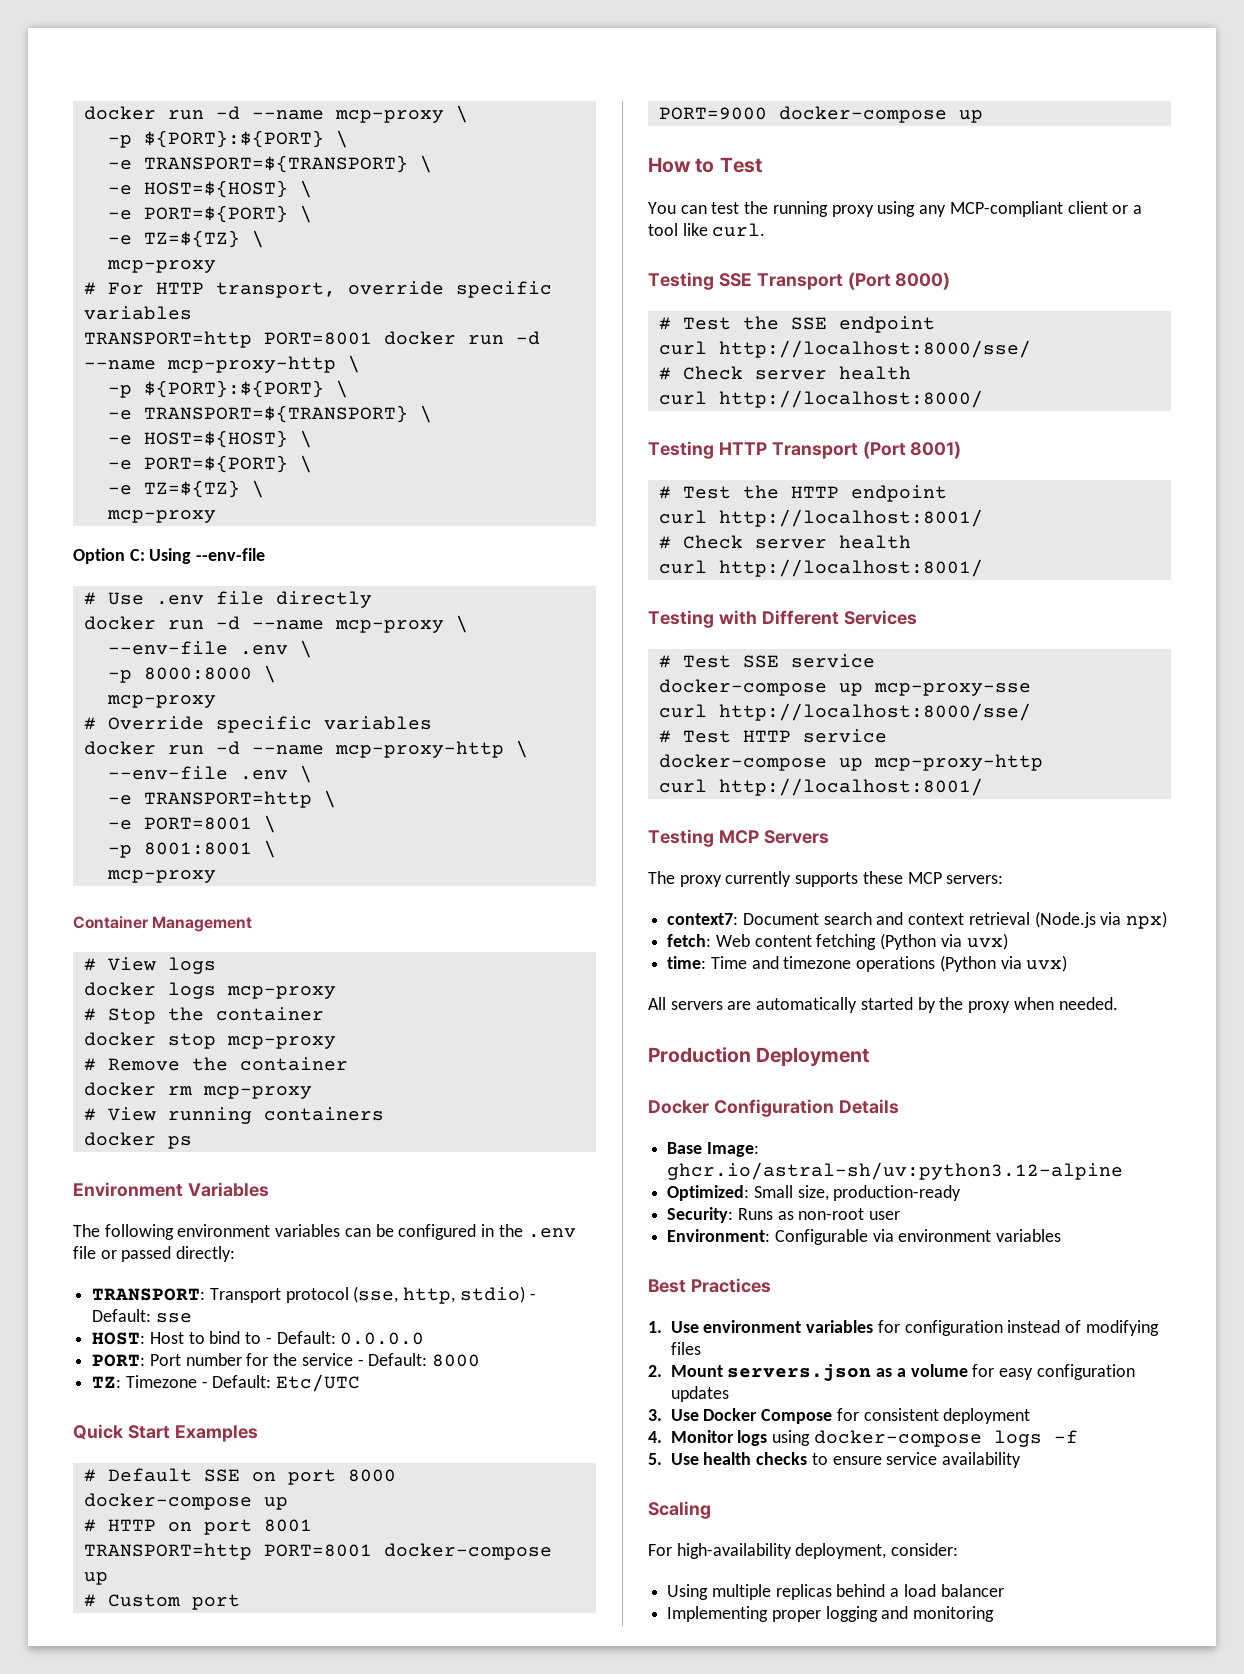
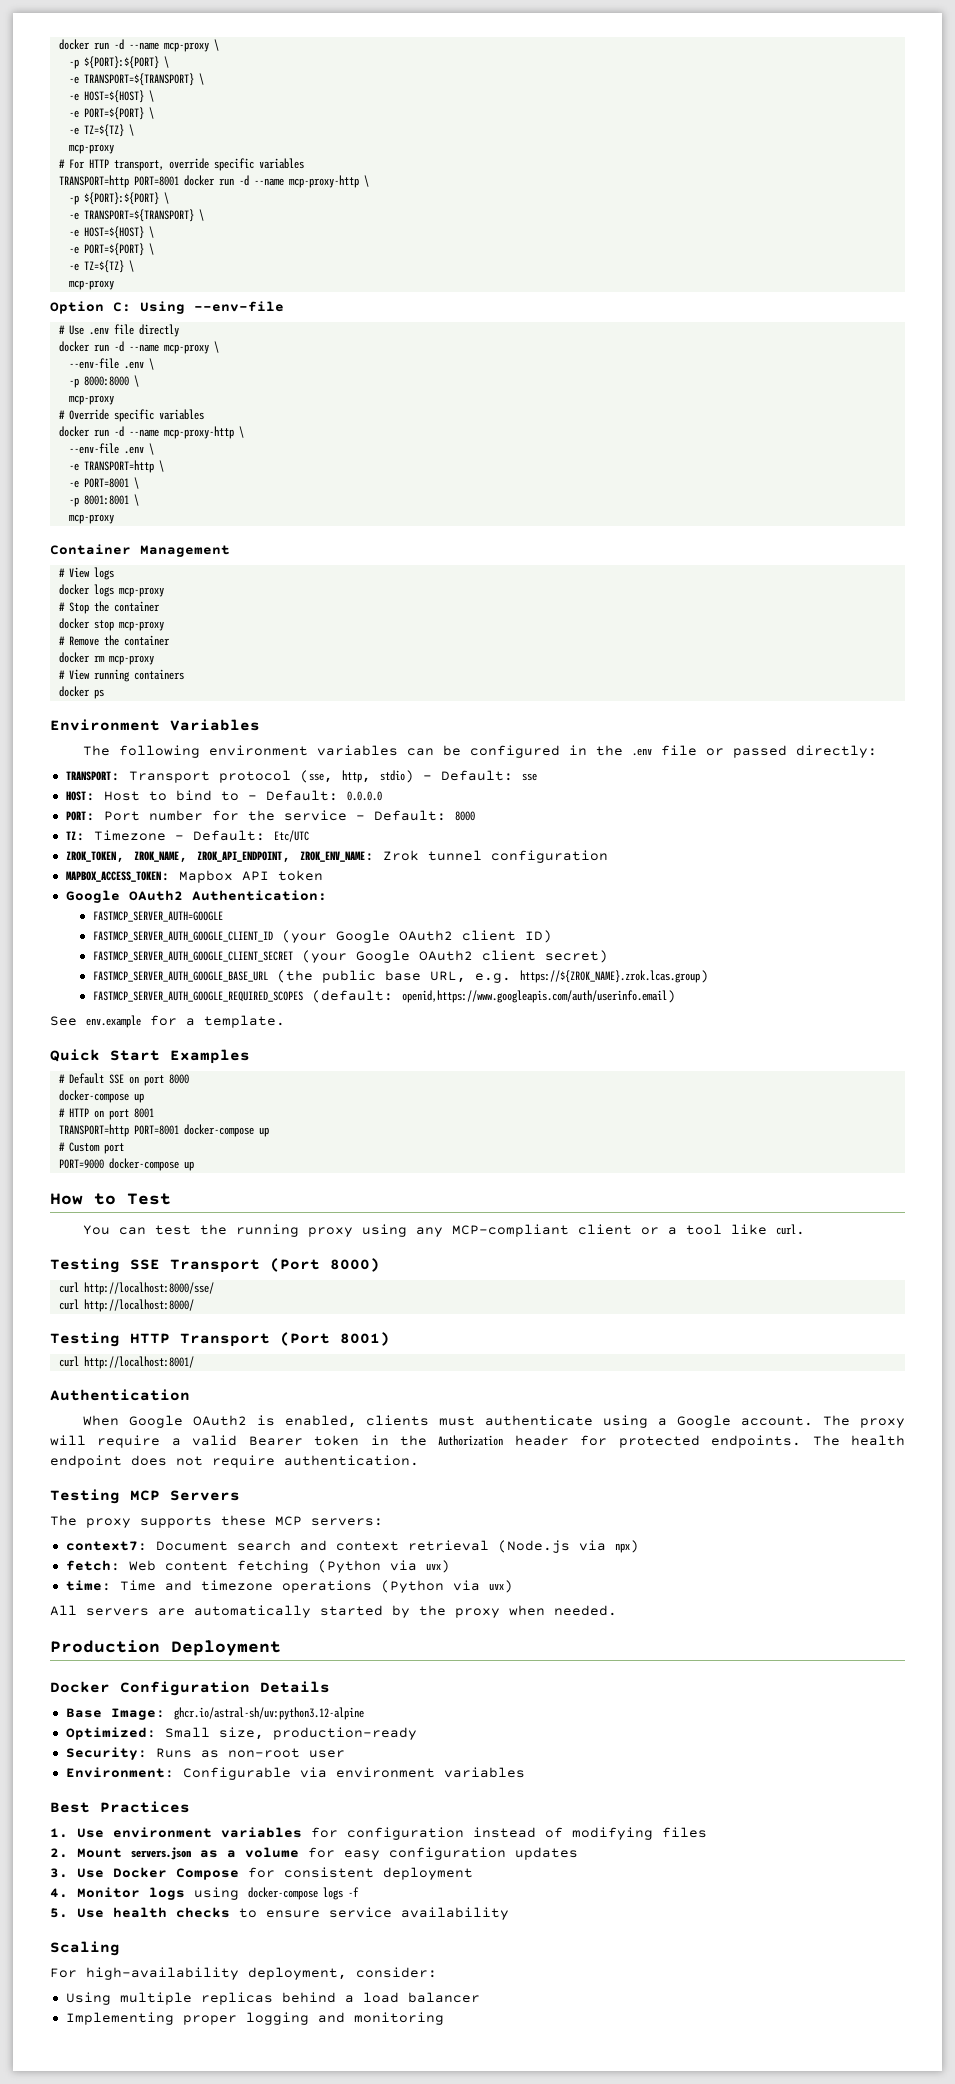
+ ZROK_TOKEN, ZROK_NAME, ZROK_API_ENDPOINT, ZROK_ENV_NAME: Zrok tunnel configuration
+ MAPBOX_ACCESS_TOKEN: Mapbox API token
+ Google OAuth2 Authentication:
+ FASTMCP_SERVER_AUTH=GOOGLE
+ FASTMCP_SERVER_AUTH_GOOGLE_CLIENT_ID (your Google OAuth2 client ID)
+ FASTMCP_SERVER_AUTH_GOOGLE_CLIENT_SECRET (your Google OAuth2 client secret)
+ FASTMCP_SERVER_AUTH_GOOGLE_BASE_URL (the public base URL, e.g. https://${ZROK_NAME}.zrok.lcas.group)
+ FASTMCP_SERVER_AUTH_GOOGLE_REQUIRED_SCOPES (default: openid,https://www.googleapis.com/auth/userinfo.email)
+ See env.example for a template.
- # Test the SSE endpoint
  curl http://localhost:8000/sse/
- # Check server health
- # Test the HTTP endpoint
  curl http://localhost:8001/
- # Check server health
- curl http://localhost:8001/
- Testing with Different Services
- # Test SSE service
- docker-compose up mcp-proxy-sse
- curl http://localhost:8000/sse/
- # Test HTTP service
- docker-compose up mcp-proxy-http
- curl http://localhost:8001/
+ Authentication
+ When Google OAuth2 is enabled, clients must authenticate using a Google account. The proxy will require a valid Bearer token in the Authorization header for protected endpoints. The health endpoint does not require authentication.
- The proxy currently supports these MCP servers:
+ The proxy supports these MCP servers:

